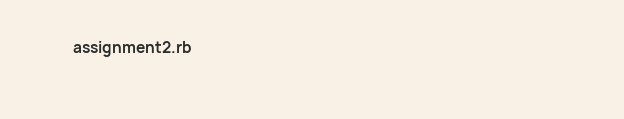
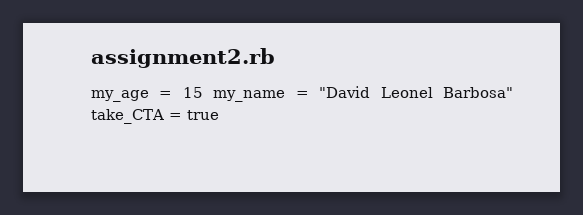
+ my_age = 15 my_name = "David Leonel Barbosa" take_CTA = true

